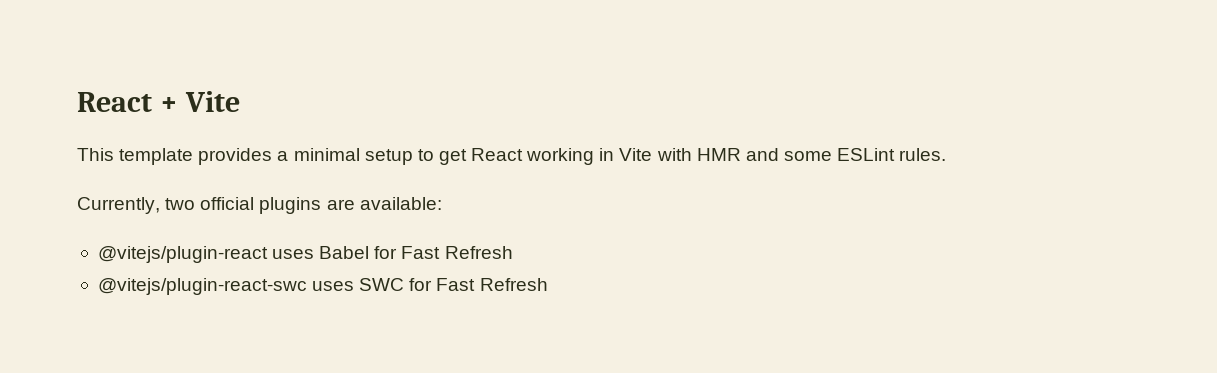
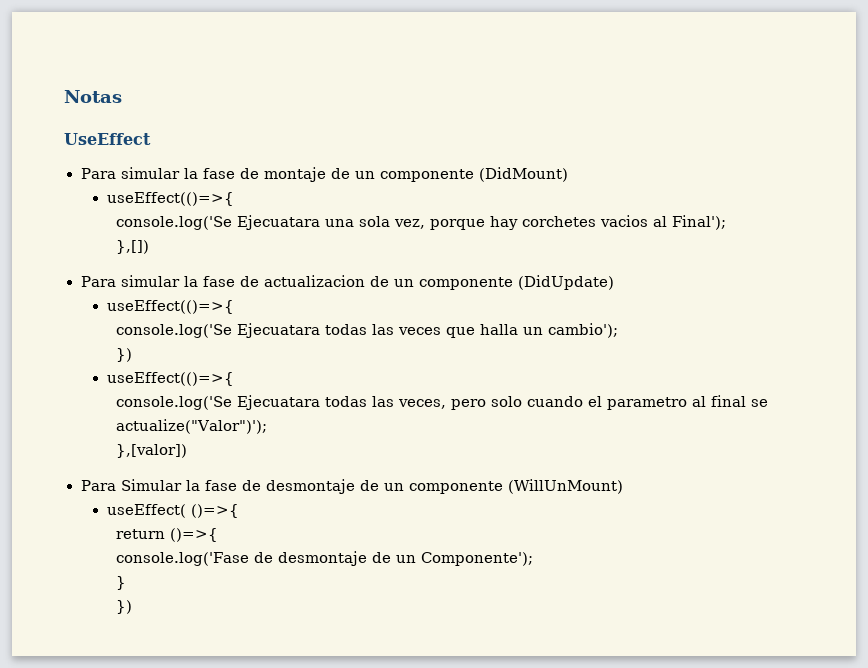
- React + Vite
- This template provides a minimal setup to get React working in Vite with HMR and some ESLint rules.
- Currently, two official plugins are available:
- @vitejs/plugin-react uses Babel for Fast Refresh
- @vitejs/plugin-react-swc uses SWC for Fast Refresh
+ Notas
+ UseEffect
+ Para simular la fase de montaje de un componente (DidMount)
+ useEffect(()=>{
+ console.log('Se Ejecuatara una sola vez, porque hay corchetes vacios al Final');
+ },[])
+ Para simular la fase de actualizacion de un componente (DidUpdate)
+ useEffect(()=>{
+ console.log('Se Ejecuatara todas las veces que halla un cambio');
+ })
+ useEffect(()=>{
+ console.log('Se Ejecuatara todas las veces, pero solo cuando el parametro al final se actualize("Valor")');
+ },[valor])
+ Para Simular la fase de desmontaje de un componente (WillUnMount)
+ useEffect( ()=>{
+ return ()=>{
+ console.log('Fase de desmontaje de un Componente');
+ }
+ })

